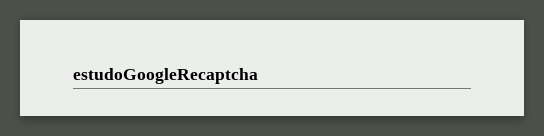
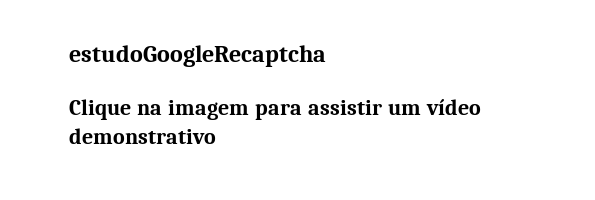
+ Clique na imagem para assistir um vídeo demonstrativo

